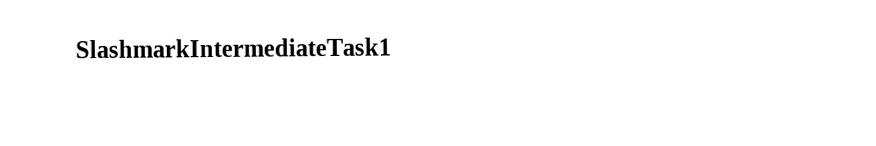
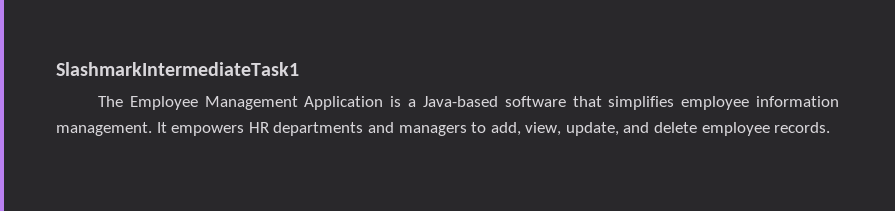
+ The Employee Management Application is a Java-based software that simplifies employee information management. It empowers HR departments and managers to add, view, update, and delete employee records.

